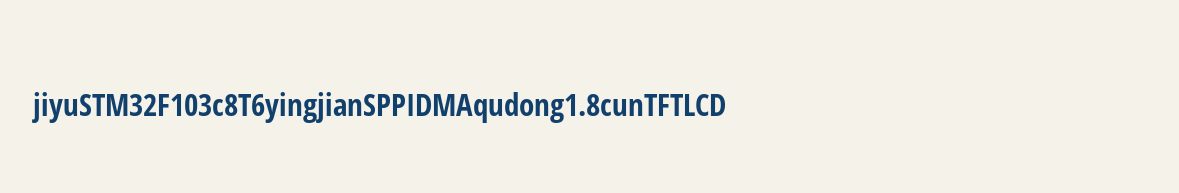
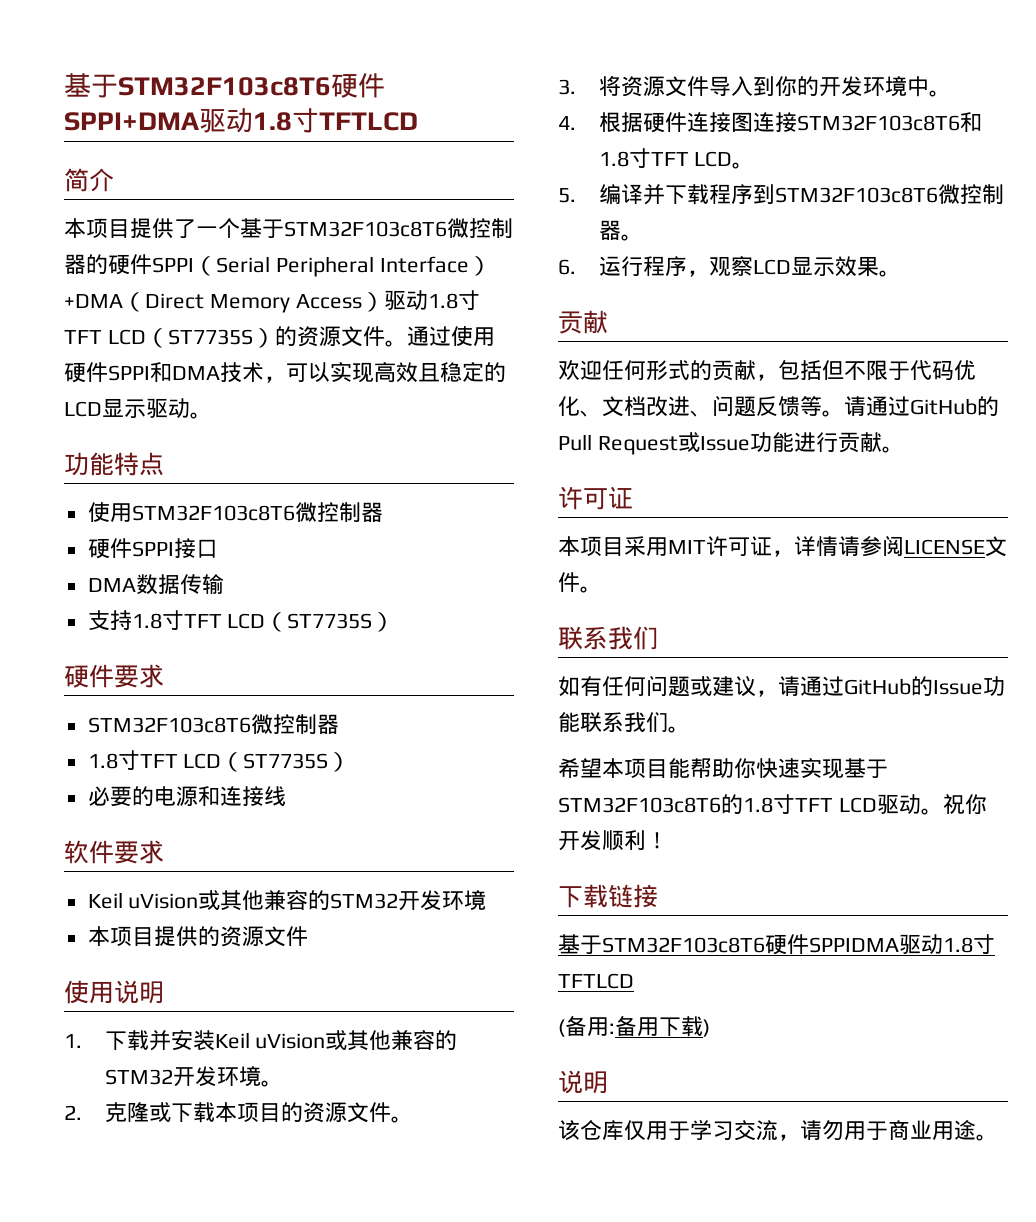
- jiyuSTM32F103c8T6yingjianSPPIDMAqudong1.8cunTFTLCD
+ 基于STM32F103c8T6硬件SPPI+DMA驱动1.8寸TFTLCD
+ 简介
+ 本项目提供了一个基于STM32F103c8T6微控制器的硬件SPPI（Serial Peripheral Interface）+DMA（Direct Memory Access）驱动1.8寸TFT LCD（ST7735S）的资源文件。通过使用硬件SPPI和DMA技术，可以实现高效且稳定的LCD显示驱动。
+ 功能特点
+ 使用STM32F103c8T6微控制器
+ 硬件SPPI接口
+ DMA数据传输
+ 支持1.8寸TFT LCD（ST7735S）
+ 硬件要求
+ STM32F103c8T6微控制器
+ 1.8寸TFT LCD（ST7735S）
+ 必要的电源和连接线
+ 软件要求
+ Keil uVision或其他兼容的STM32开发环境
+ 本项目提供的资源文件
+ 使用说明
+ 1.下载并安装Keil uVision或其他兼容的STM32开发环境。
+ 2.克隆或下载本项目的资源文件。
+ 3.将资源文件导入到你的开发环境中。
+ 4.根据硬件连接图连接STM32F103c8T6和1.8寸TFT LCD。
+ 5.编译并下载程序到STM32F103c8T6微控制器。
+ 6.运行程序，观察LCD显示效果。
+ 贡献
+ 欢迎任何形式的贡献，包括但不限于代码优化、文档改进、问题反馈等。请通过GitHub的Pull Request或Issue功能进行贡献。
+ 许可证
+ 本项目采用MIT许可证，详情请参阅LICENSE文件。
+ 联系我们
+ 如有任何问题或建议，请通过GitHub的Issue功能联系我们。
+ 希望本项目能帮助你快速实现基于STM32F103c8T6的1.8寸TFT LCD驱动。祝你开发顺利！
+ 下载链接
+ 基于STM32F103c8T6硬件SPPIDMA驱动1.8寸TFTLCD
+ (备用:备用下载)
+ 说明
+ 该仓库仅用于学习交流，请勿用于商业用途。

